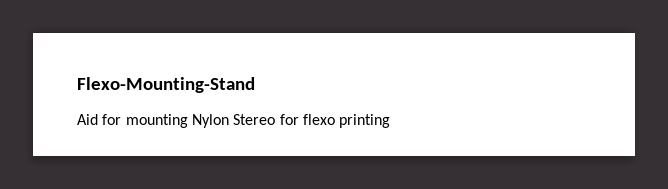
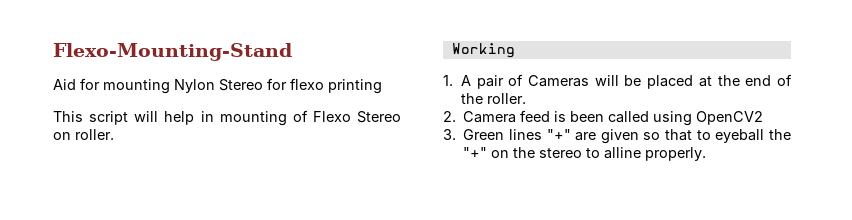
+ This script will help in mounting of Flexo Stereo on roller.
+ Working
+ 1. A pair of Cameras will be placed at the end of the roller.
+ 2. Camera feed is been called using OpenCV2
+ 3. Green lines "+" are given so that to eyeball the "+" on the stereo to alline properly.

